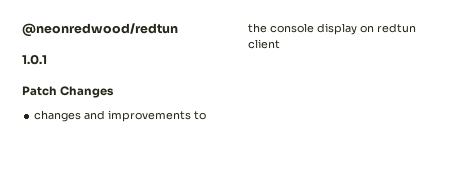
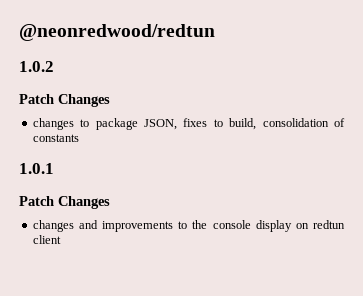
+ 1.0.2
+ Patch Changes
+ changes to package JSON, fixes to build, consolidation of constants

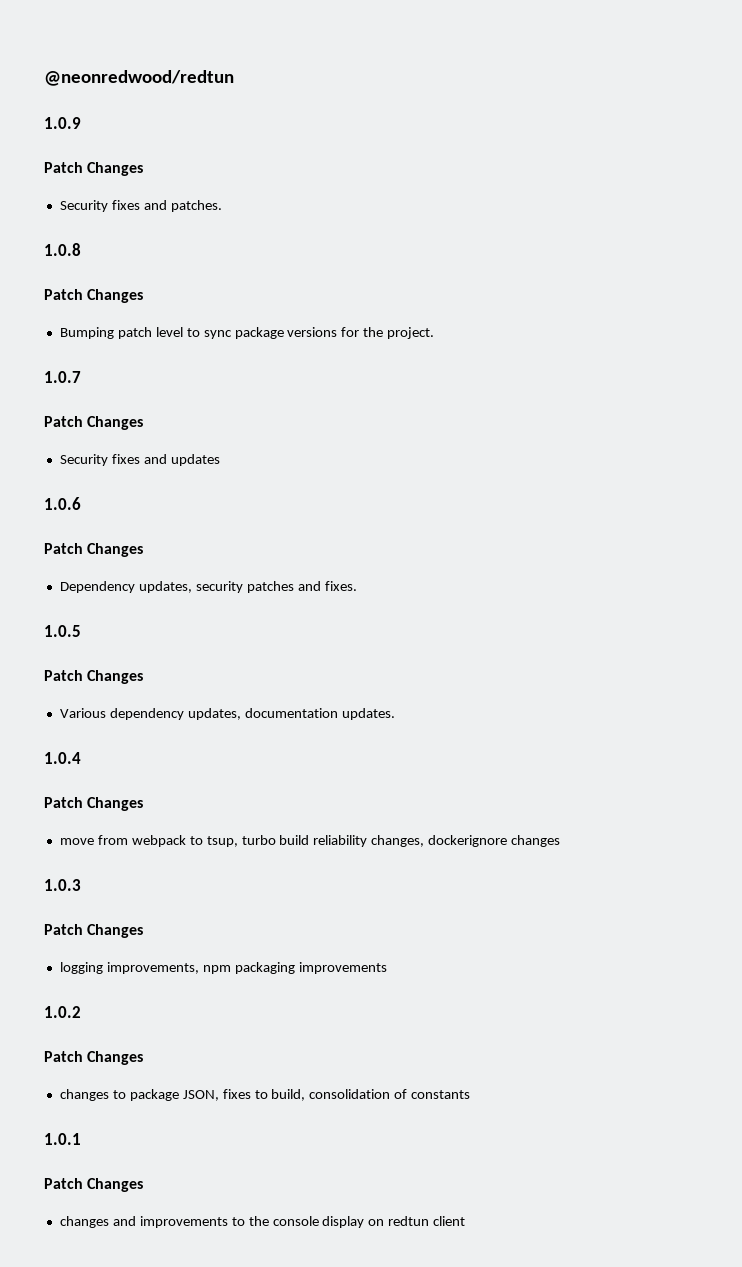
+ 1.0.9
+ Patch Changes
+ Security fixes and patches.
+ 1.0.8
+ Patch Changes
+ Bumping patch level to sync package versions for the project.
+ 1.0.7
+ Patch Changes
+ Security fixes and updates
+ 1.0.6
+ Patch Changes
+ Dependency updates, security patches and fixes.
+ 1.0.5
+ Patch Changes
+ Various dependency updates, documentation updates.
+ 1.0.4
+ Patch Changes
+ move from webpack to tsup, turbo build reliability changes, dockerignore changes
+ 1.0.3
+ Patch Changes
+ logging improvements, npm packaging improvements

